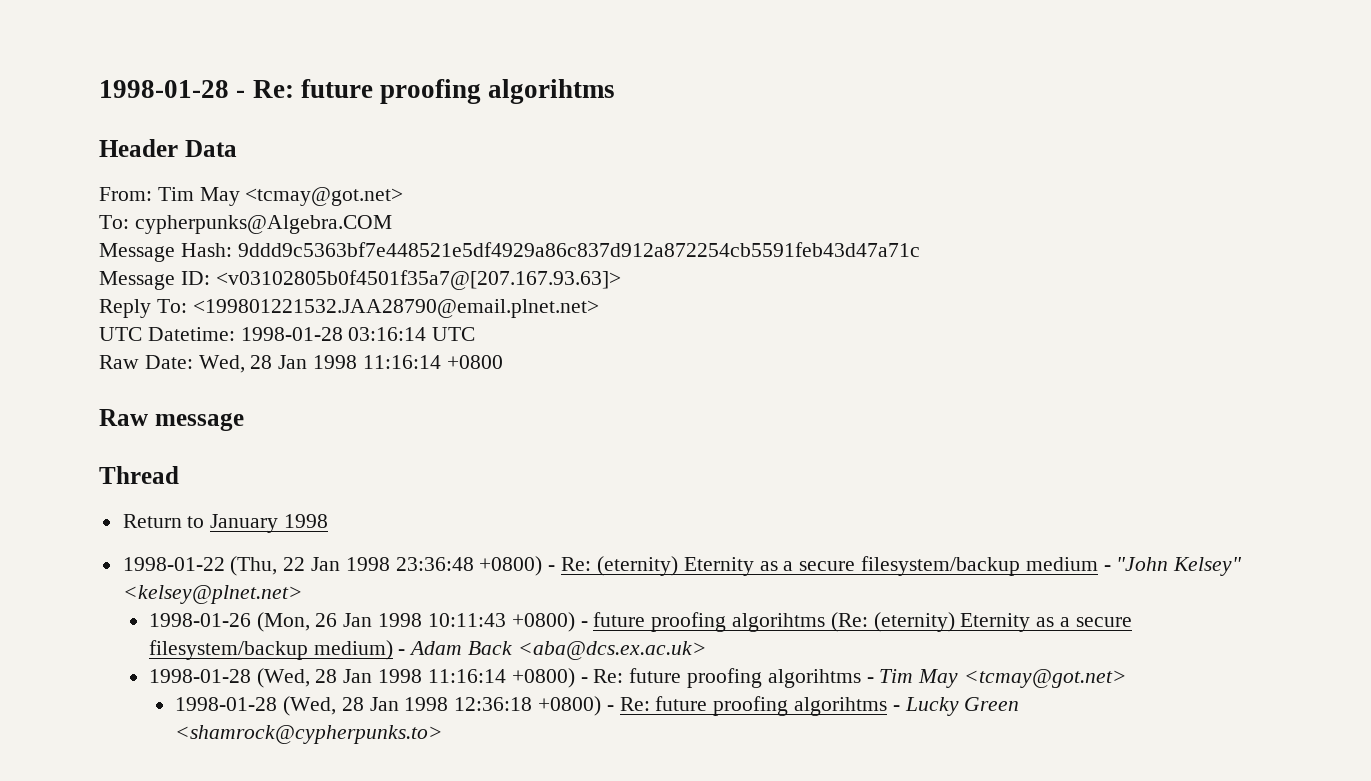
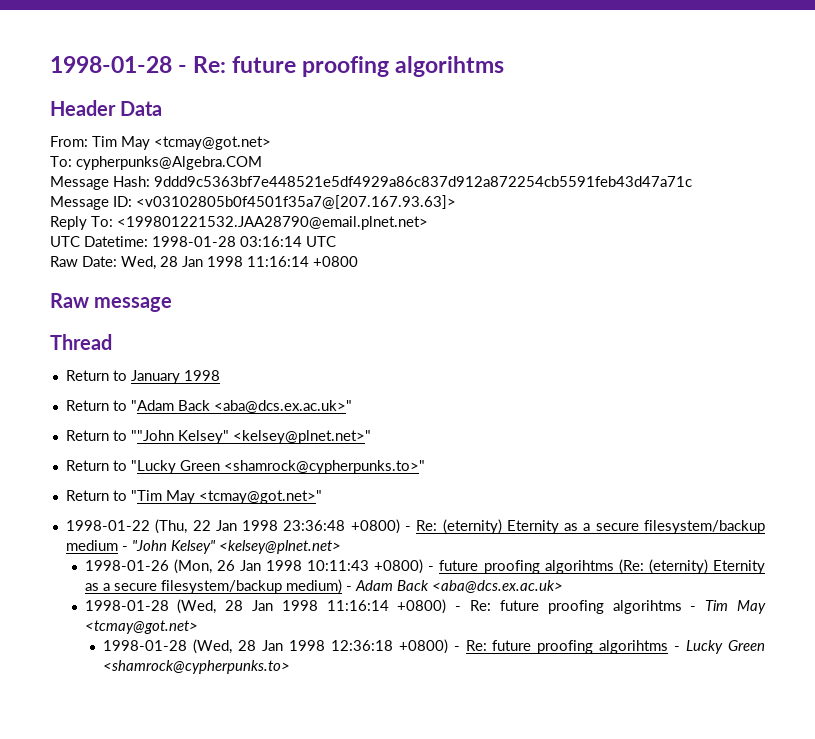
+ Return to "Adam Back <aba@dcs.ex.ac.uk>"
+ Return to ""John Kelsey" <kelsey@plnet.net>"
+ Return to "Lucky Green <shamrock@cypherpunks.to>"
+ Return to "Tim May <tcmay@got.net>"

